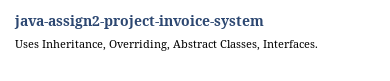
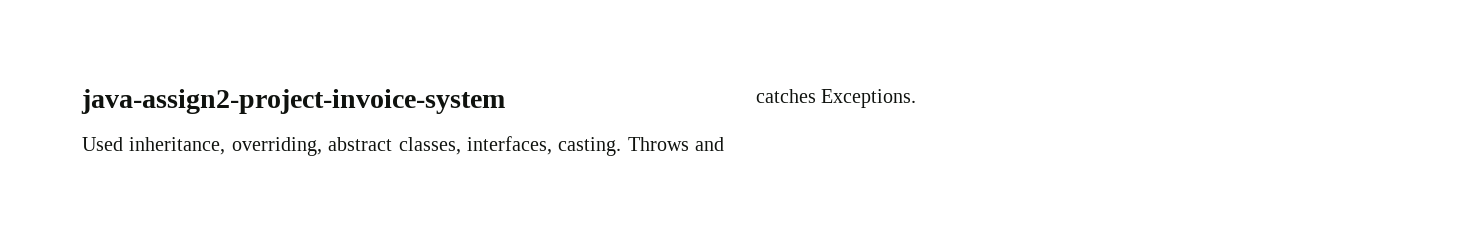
- Uses Inheritance, Overriding, Abstract Classes, Interfaces.
+ Used inheritance, overriding, abstract classes, interfaces, casting. Throws and catches Exceptions.

